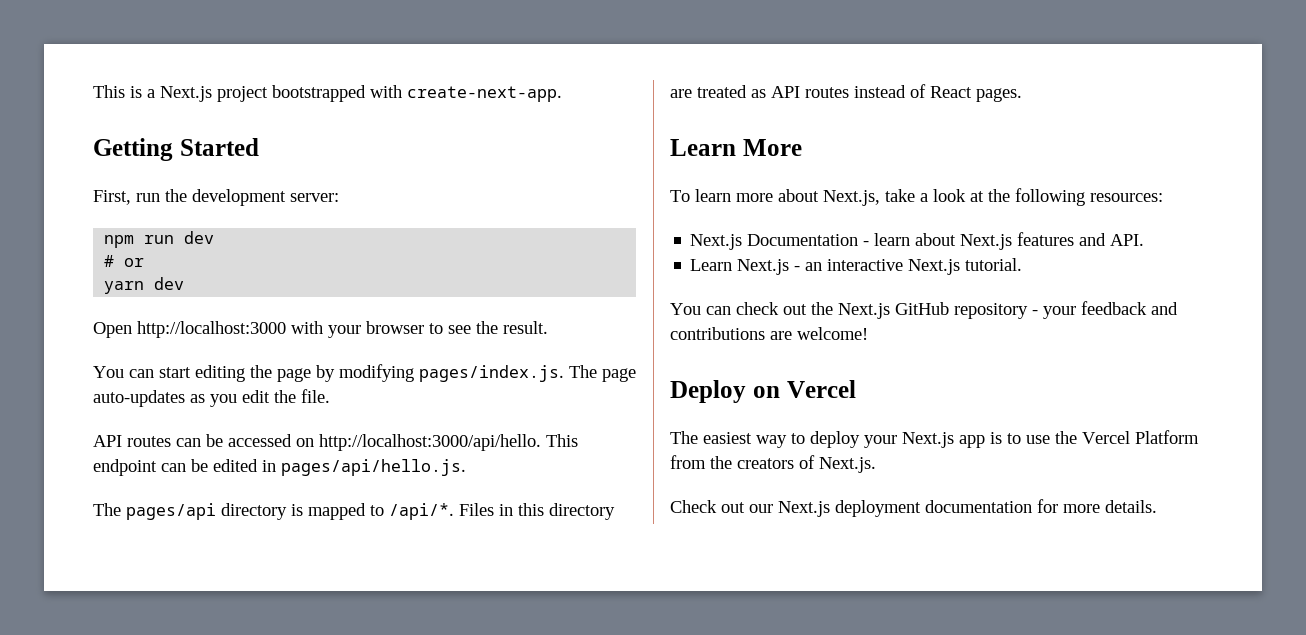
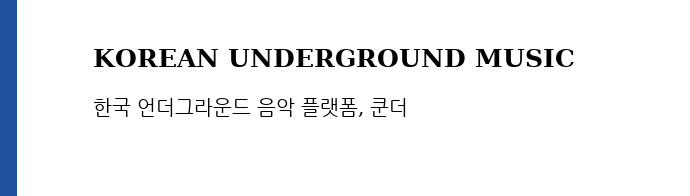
- This is a Next.js project bootstrapped with create-next-app.
- Getting Started
- First, run the development server:
- npm run dev
- # or
- yarn dev
- Open http://localhost:3000 with your browser to see the result.
- You can start editing the page by modifying pages/index.js. The page auto-updates as you edit the file.
- API routes can be accessed on http://localhost:3000/api/hello. This endpoint can be edited in pages/api/hello.js.
- The pages/api directory is mapped to /api/*. Files in this directory are treated as API routes instead of React pages.
- Learn More
- To learn more about Next.js, take a look at the following resources:
- Next.js Documentation - learn about Next.js features and API.
- Learn Next.js - an interactive Next.js tutorial.
- You can check out the Next.js GitHub repository - your feedback and contributions are welcome!
- Deploy on Vercel
- The easiest way to deploy your Next.js app is to use the Vercel Platform from the creators of Next.js.
- Check out our Next.js deployment documentation for more details.
+ KOREAN UNDERGROUND MUSIC
+ 한국 언더그라운드 음악 플랫폼, 쿤더

